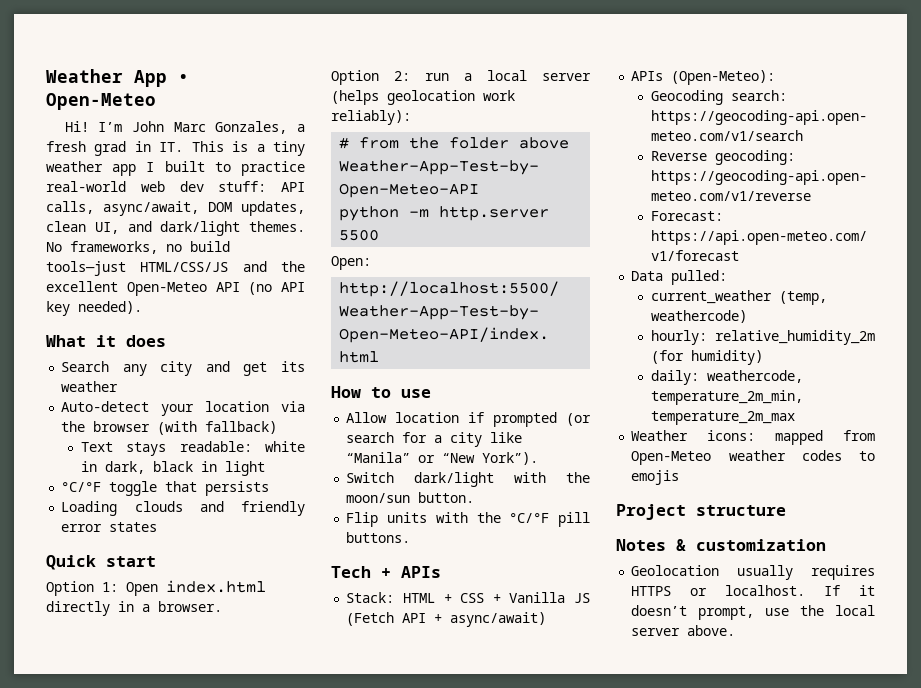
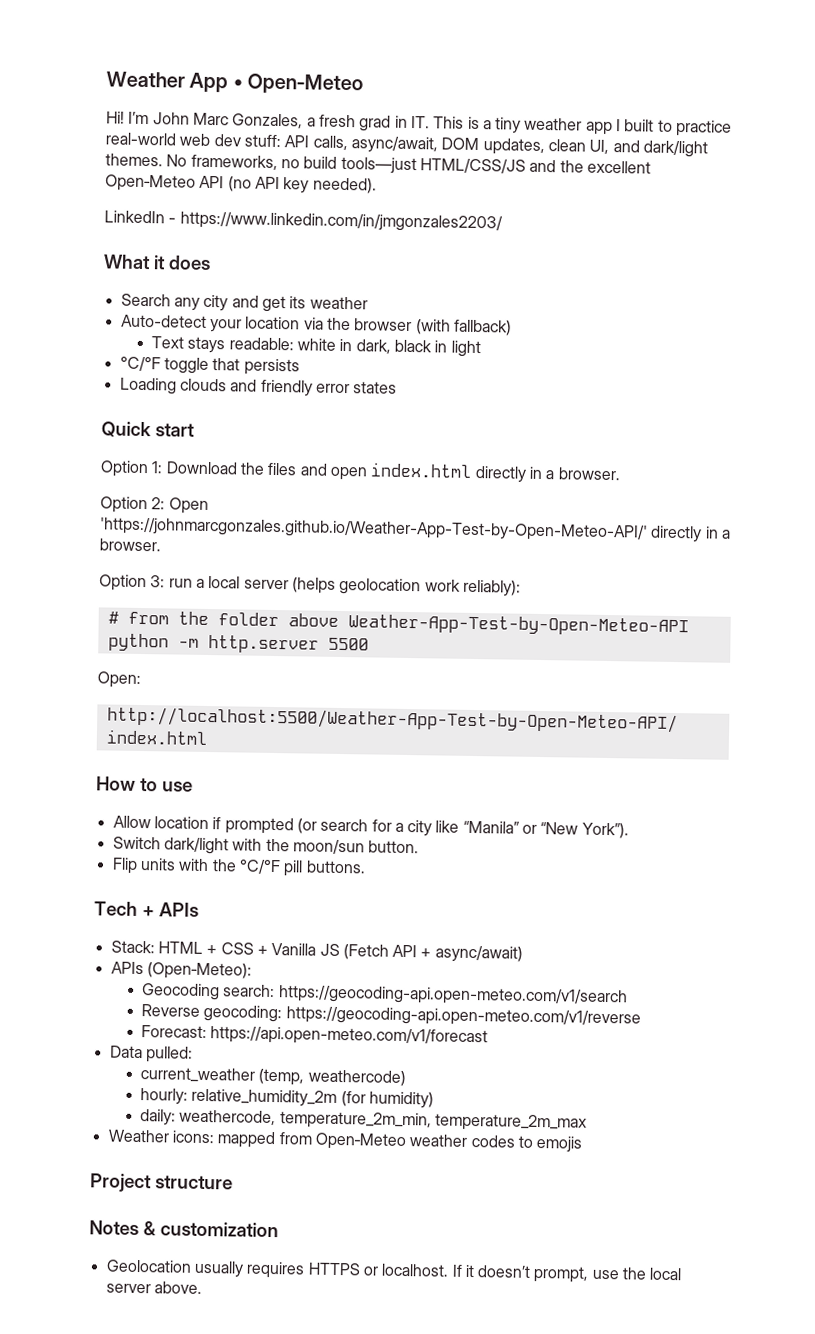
+ LinkedIn - https://www.linkedin.com/in/jmgonzales2203/
- Option 1: Open index.html directly in a browser.
+ Option 1: Download the files and open index.html directly in a browser.
- Option 2: run a local server (helps geolocation work reliably):
+ Option 2: Open 'https://johnmarcgonzales.github.io/Weather-App-Test-by-Open-Meteo-API/' directly in a browser.
+ Option 3: run a local server (helps geolocation work reliably):

